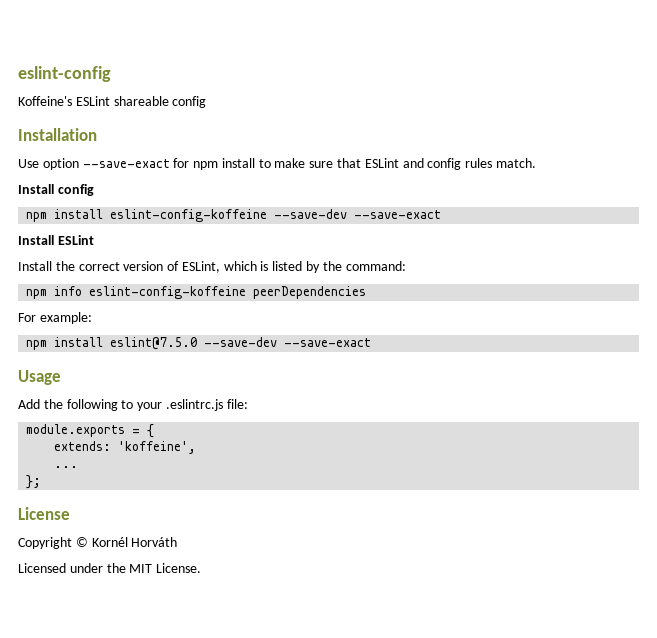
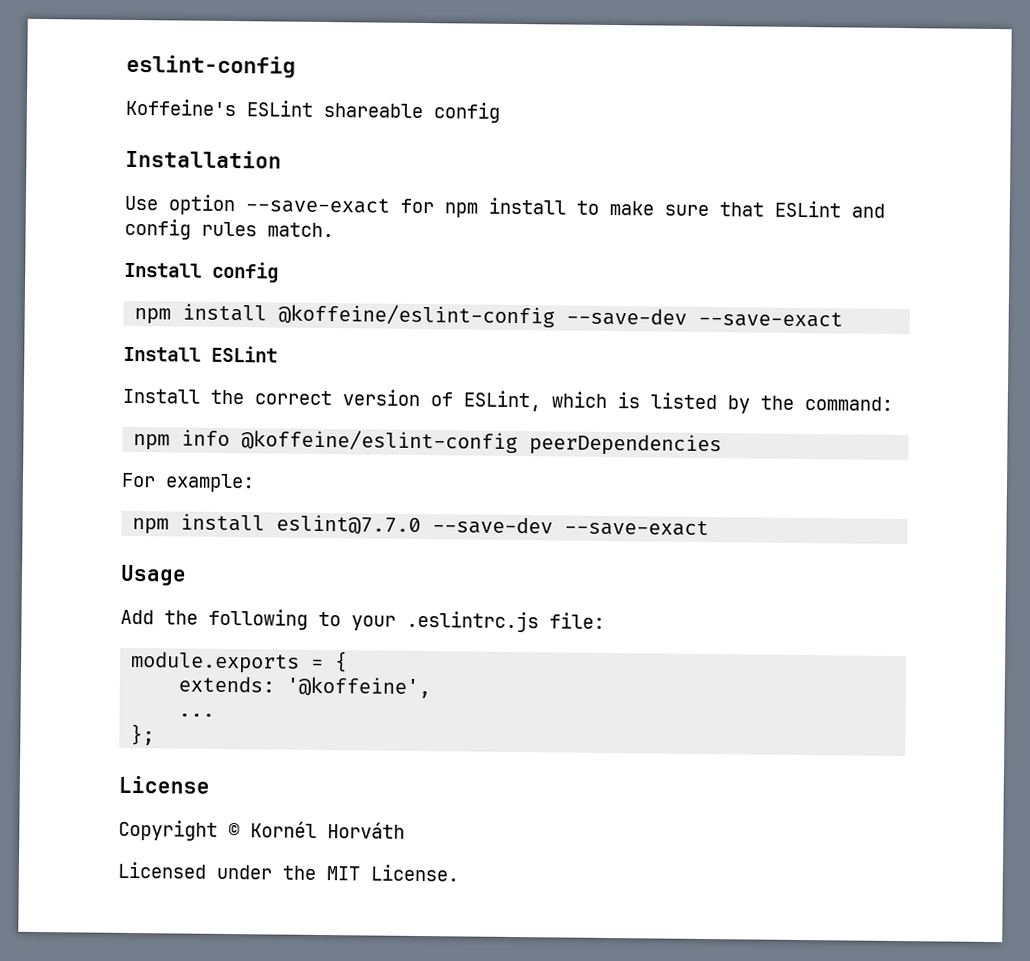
- npm install eslint-config-koffeine --save-dev --save-exact
+ npm install @koffeine/eslint-config --save-dev --save-exact
- npm info eslint-config-koffeine peerDependencies
+ npm info @koffeine/eslint-config peerDependencies
- npm install eslint@7.5.0 --save-dev --save-exact
+ npm install eslint@7.7.0 --save-dev --save-exact
- extends: 'koffeine',
+ extends: '@koffeine',

